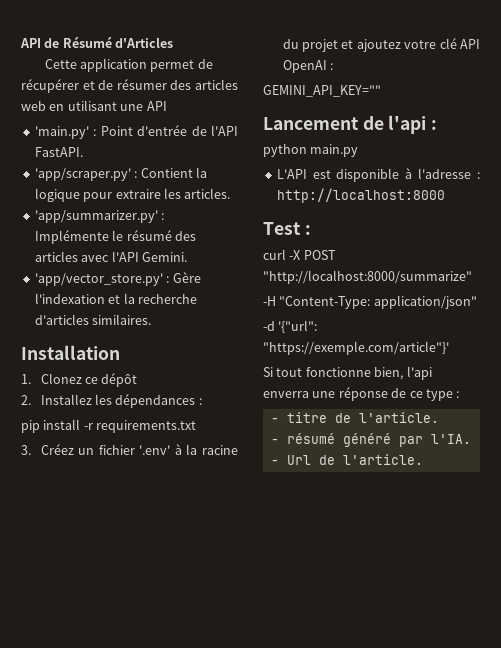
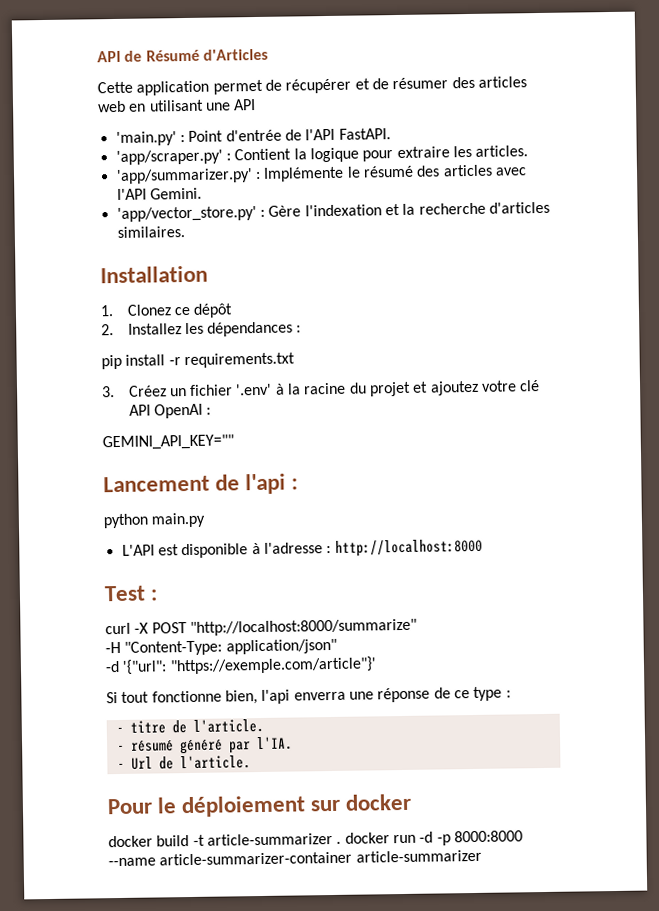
+ Pour le déploiement sur docker
+ docker build -t article-summarizer . docker run -d -p 8000:8000 --name article-summarizer-container article-summarizer

